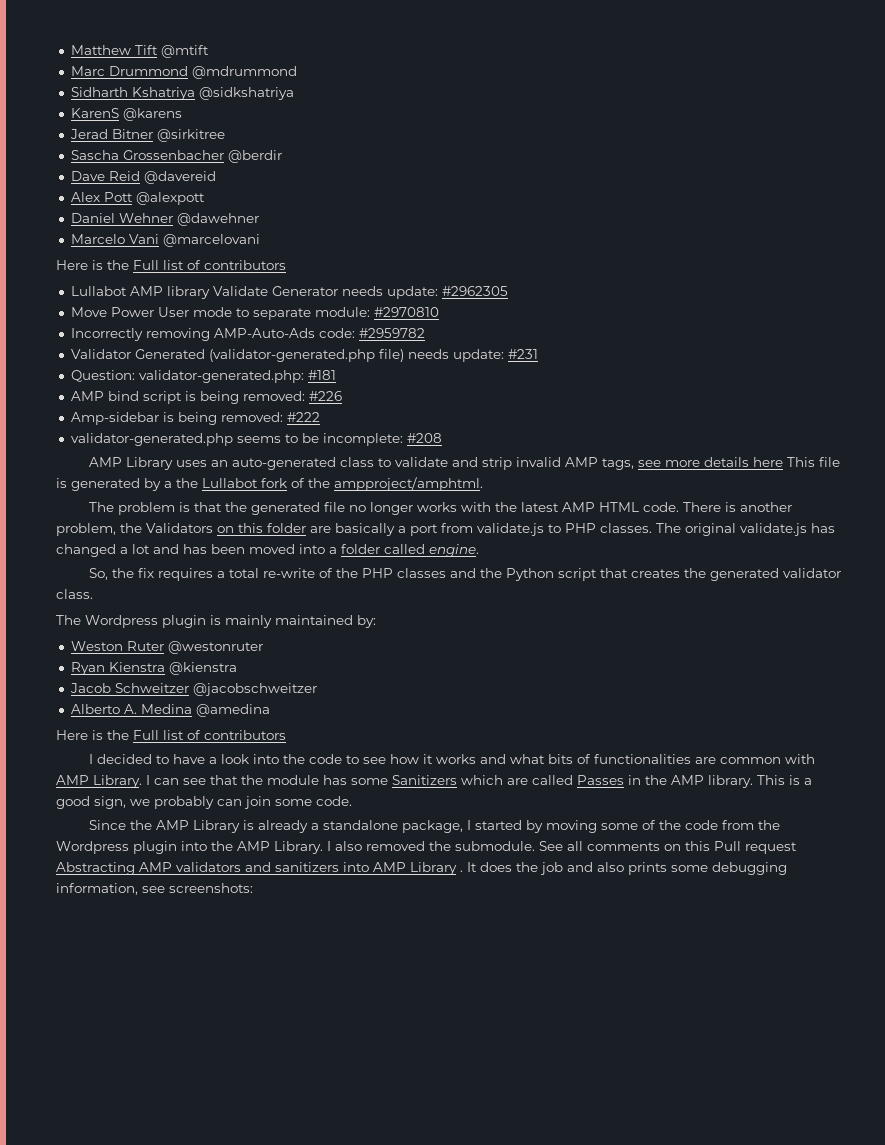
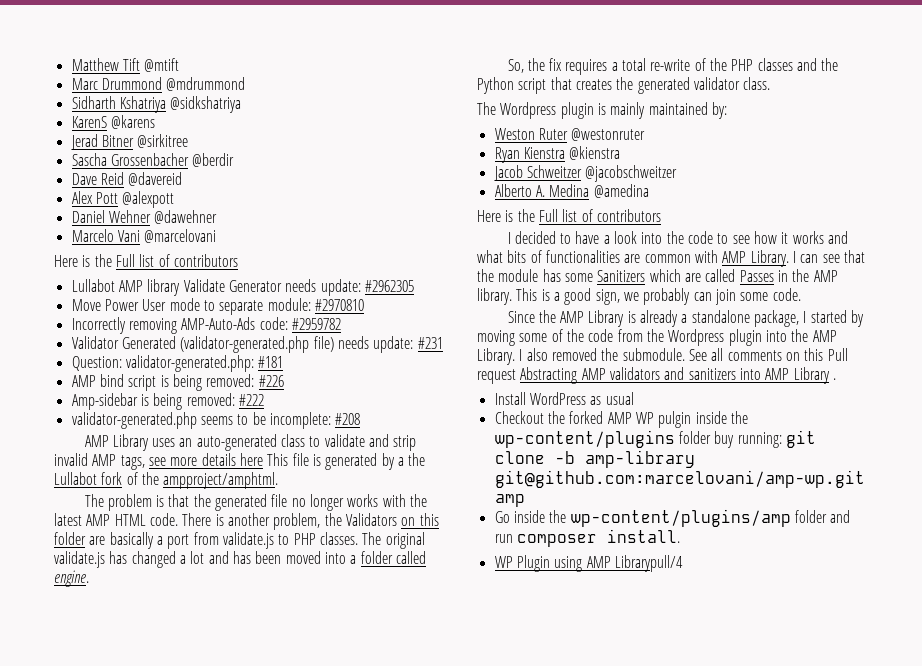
- See all comments on this Pull request Abstracting AMP validators and sanitizers into AMP Library . It does the job and also prints some debugging information, see screenshots:
+ See all comments on this Pull request Abstracting AMP validators and sanitizers into AMP Library .
+ Install WordPress as usual
+ Checkout the forked AMP WP pulgin inside the wp-content/plugins folder buy running: git clone -b amp-library git@github.com:marcelovani/amp-wp.git amp
+ Go inside the wp-content/plugins/amp folder and run composer install.
+ WP Plugin using AMP Librarypull/4

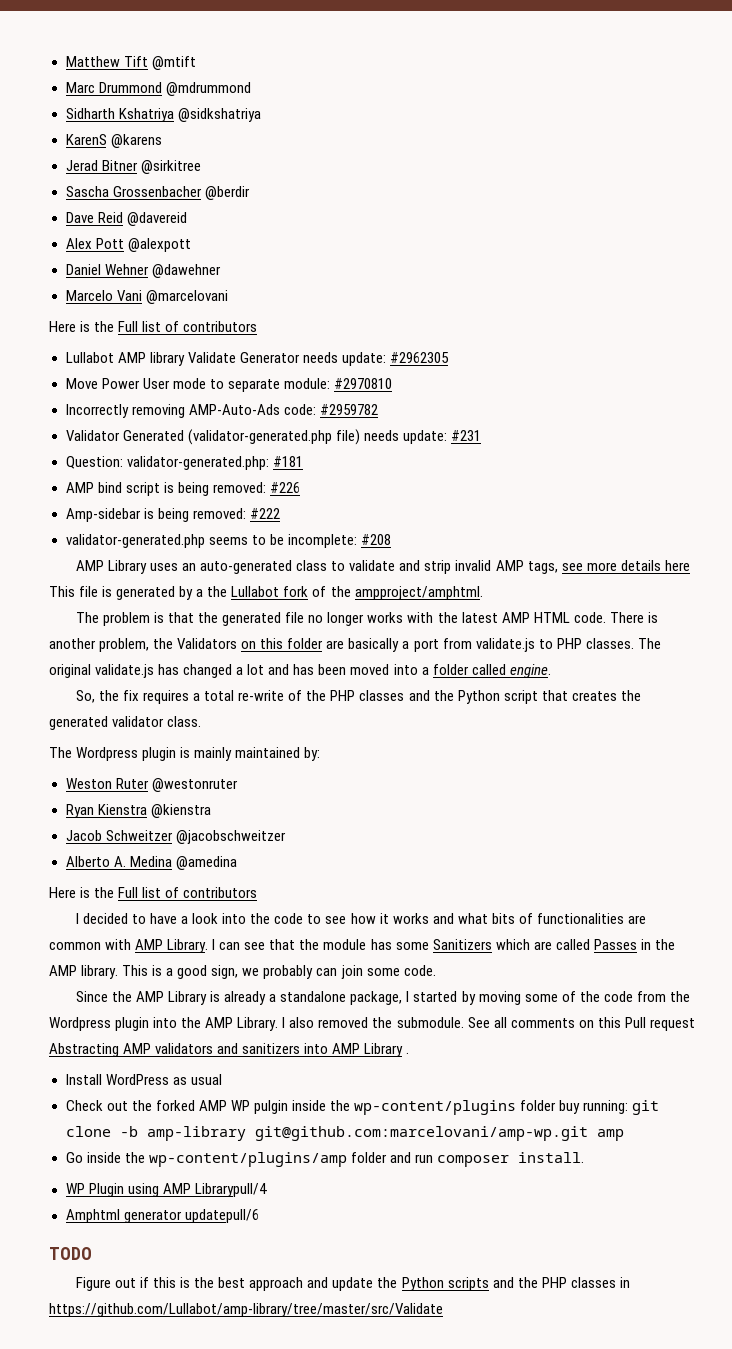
- Checkout the forked AMP WP pulgin inside the wp-content/plugins folder buy running: git clone -b amp-library git@github.com:marcelovani/amp-wp.git amp
+ Check out the forked AMP WP pulgin inside the wp-content/plugins folder buy running: git clone -b amp-library git@github.com:marcelovani/amp-wp.git amp
+ Amphtml generator updatepull/6
+ TODO
+ Figure out if this is the best approach and update the Python scripts and the PHP classes in https://github.com/Lullabot/amp-library/tree/master/src/Validate

